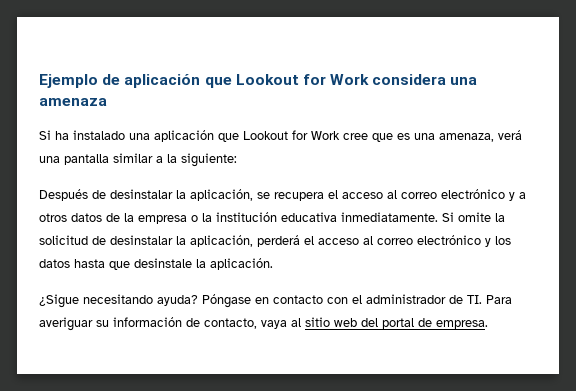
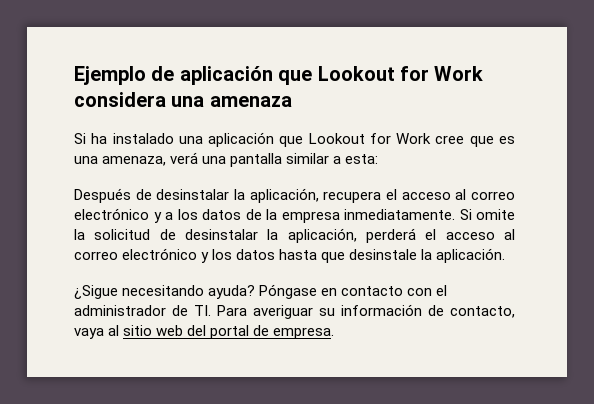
- Si ha instalado una aplicación que Lookout for Work cree que es una amenaza, verá una pantalla similar a la siguiente:
+ Si ha instalado una aplicación que Lookout for Work cree que es una amenaza, verá una pantalla similar a esta:
- Después de desinstalar la aplicación, se recupera el acceso al correo electrónico y a otros datos de la empresa o la institución educativa inmediatamente.
+ Después de desinstalar la aplicación, recupera el acceso al correo electrónico y a los datos de la empresa inmediatamente.

